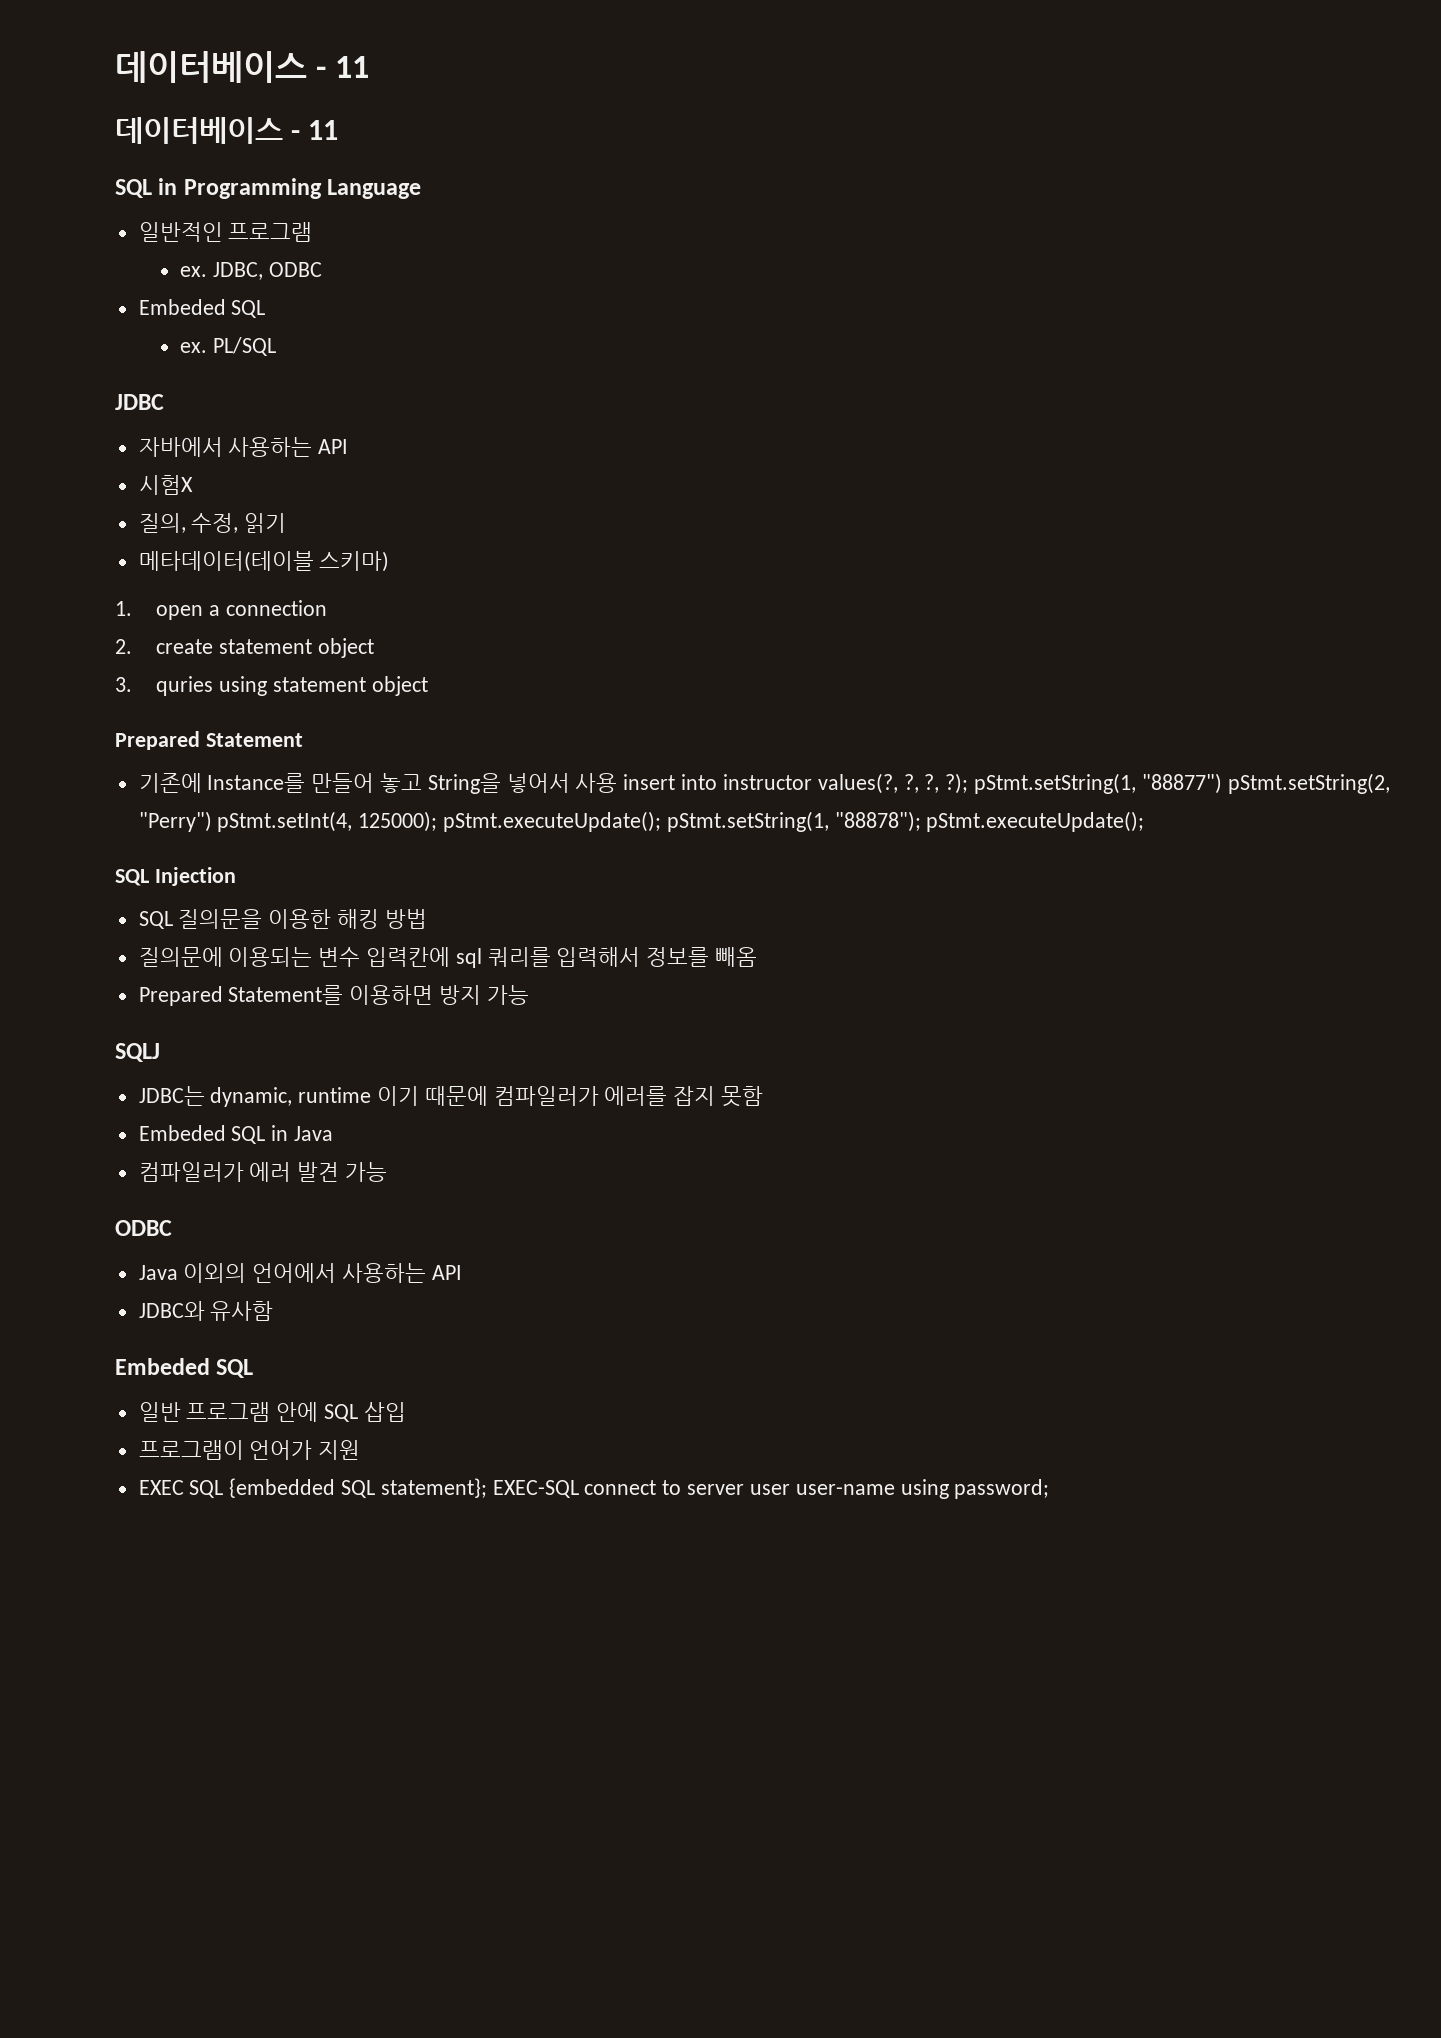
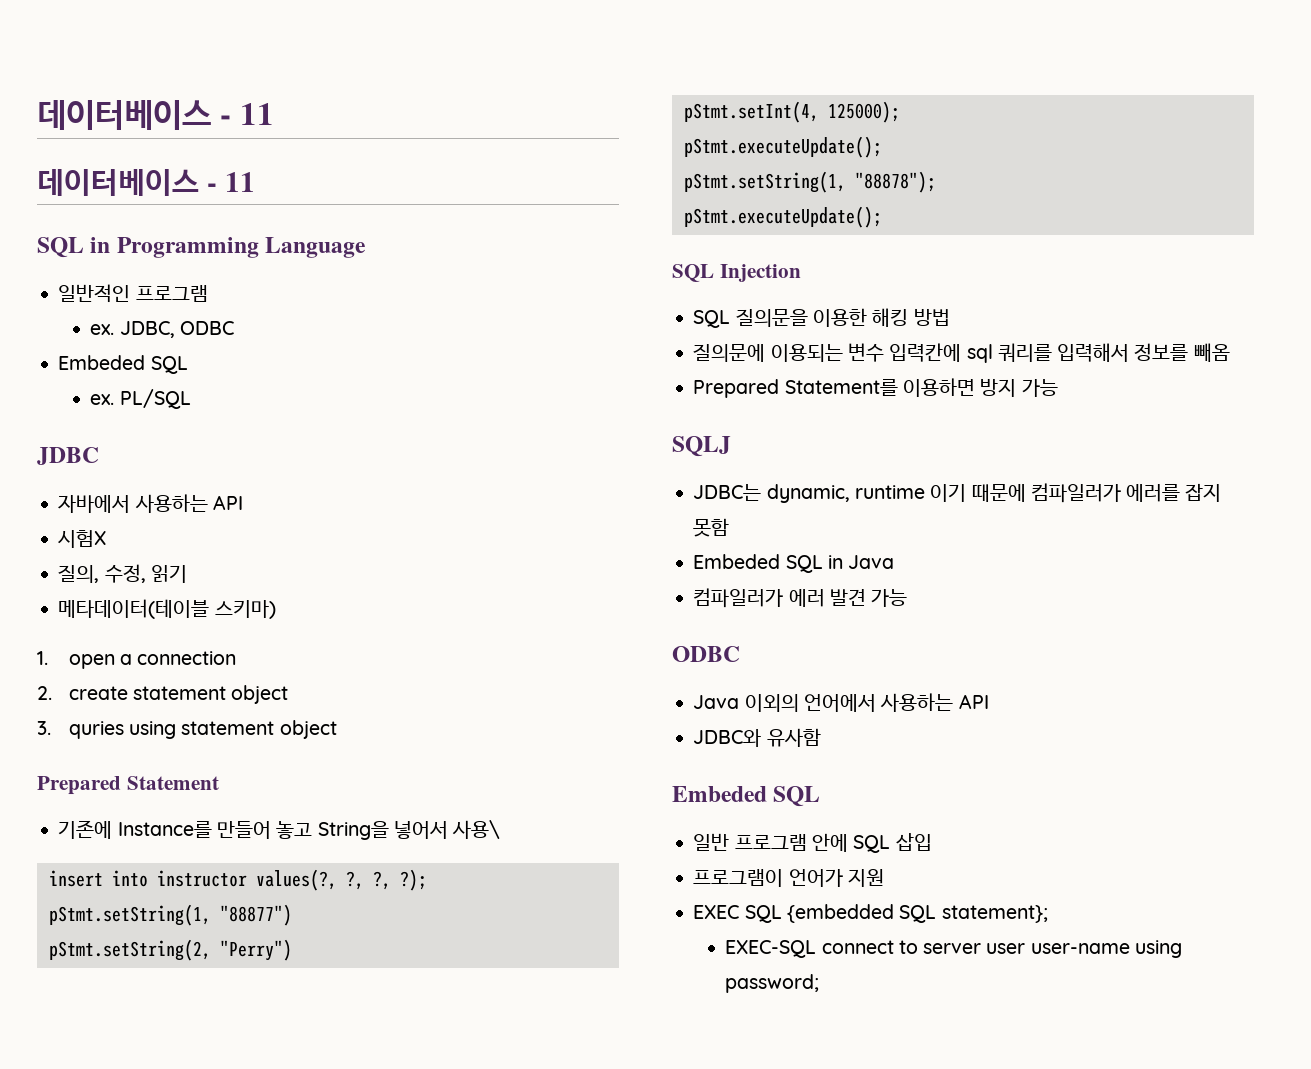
- 기존에 Instance를 만들어 놓고 String을 넣어서 사용 insert into instructor values(?, ?, ?, ?); pStmt.setString(1, "88877") pStmt.setString(2, "Perry") pStmt.setInt(4, 125000); pStmt.executeUpdate(); pStmt.setString(1, "88878"); pStmt.executeUpdate();
+ 기존에 Instance를 만들어 놓고 String을 넣어서 사용\
+ insert into instructor values(?, ?, ?, ?);
+ pStmt.setString(1, "88877")
+ pStmt.setString(2, "Perry")
+ pStmt.setInt(4, 125000);
+ pStmt.executeUpdate();
+ pStmt.setString(1, "88878");
+ pStmt.executeUpdate();
- EXEC SQL {embedded SQL statement}; EXEC-SQL connect to server user user-name using password;
+ EXEC SQL {embedded SQL statement};
+ EXEC-SQL connect to server user user-name using password;

